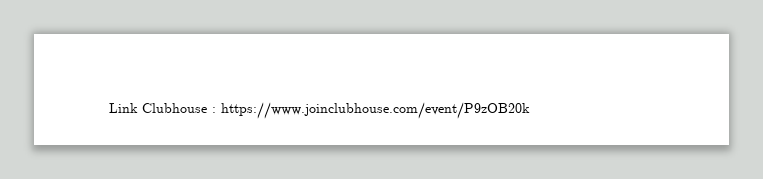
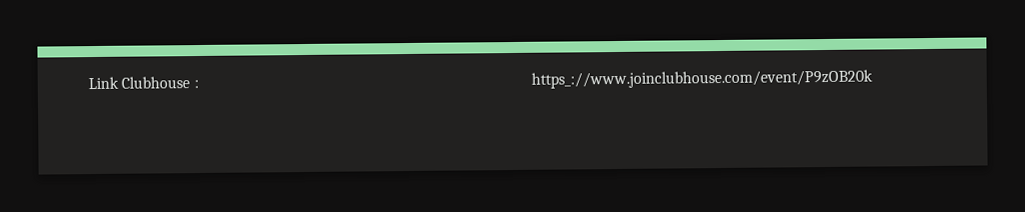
- Link Clubhouse : https://www.joinclubhouse.com/event/P9zOB20k
+ Link Clubhouse : https_://www.joinclubhouse.com/event/P9zOB20k

